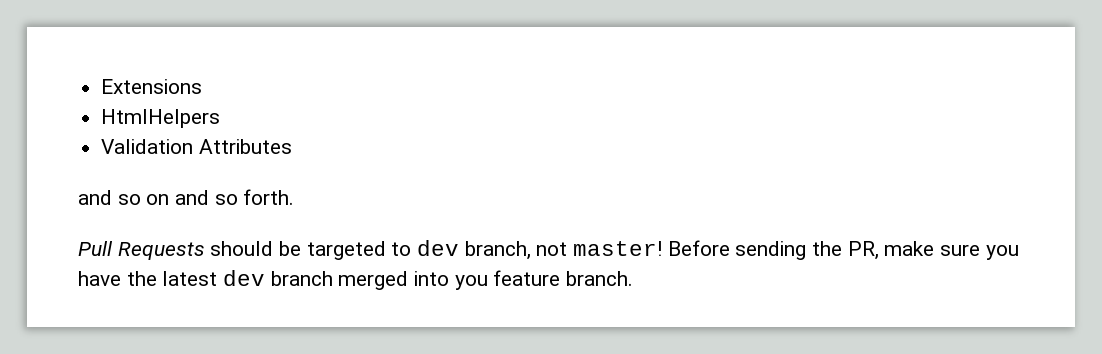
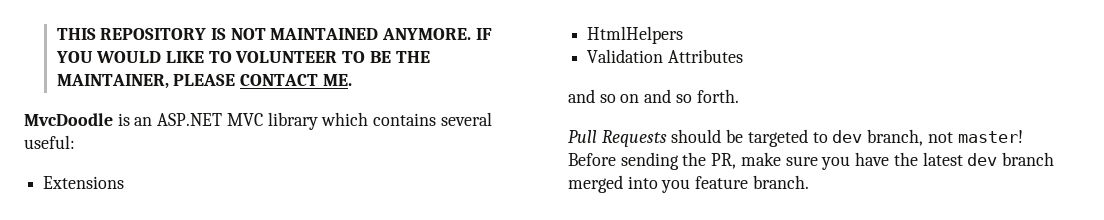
+ THIS REPOSITORY IS NOT MAINTAINED ANYMORE. IF YOU WOULD LIKE TO VOLUNTEER TO BE THE MAINTAINER, PLEASE CONTACT ME.
+ MvcDoodle is an ASP.NET MVC library which contains several useful:

